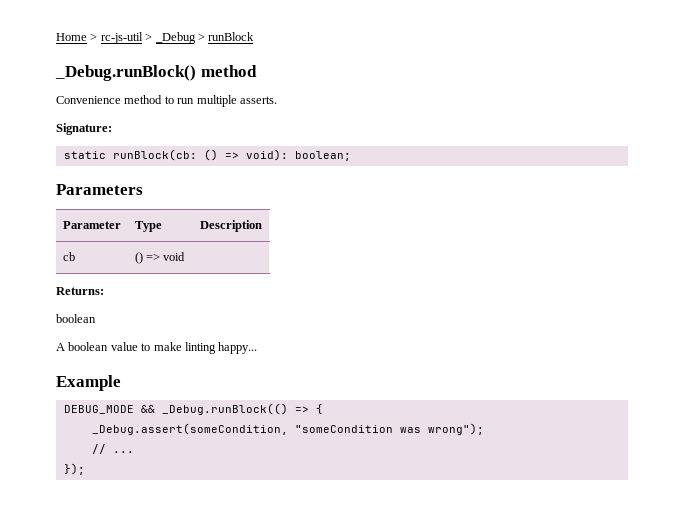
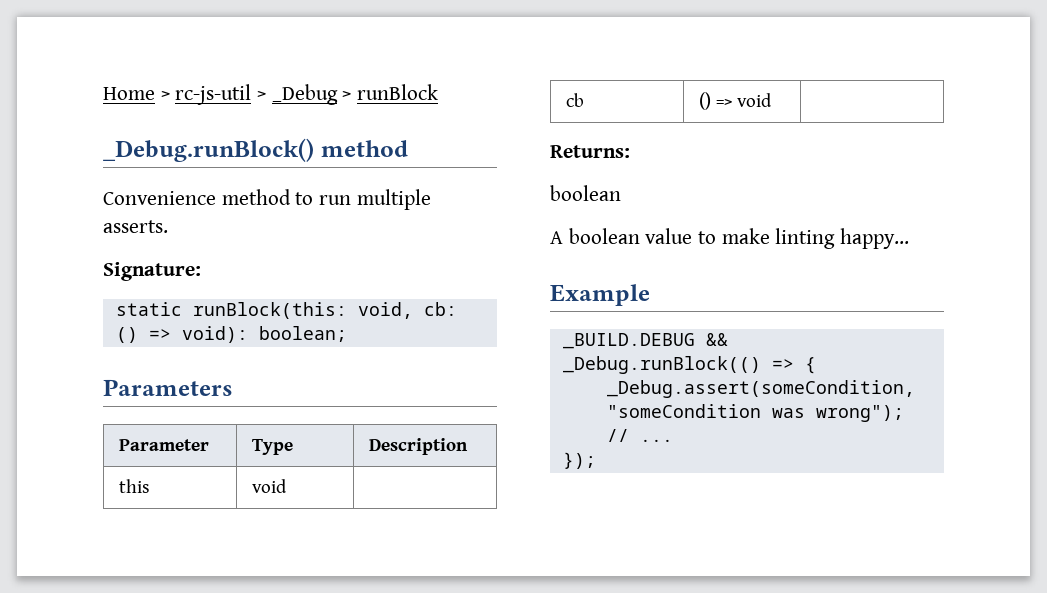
- static runBlock(cb: () => void): boolean;
+ static runBlock(this: void, cb: () => void): boolean;
+ this | void |
- DEBUG_MODE && _Debug.runBlock(() => {
+ _BUILD.DEBUG && _Debug.runBlock(() => {

